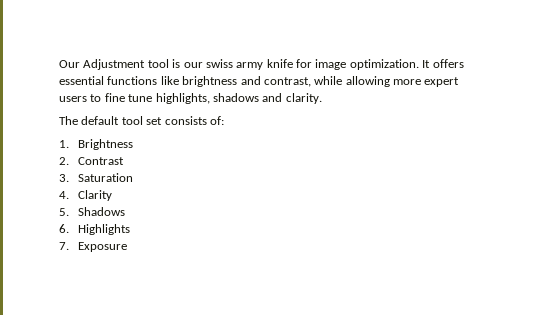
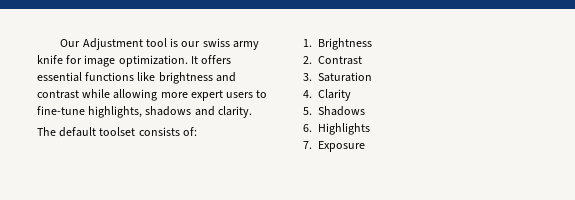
- It offers essential functions like brightness and contrast, while allowing more expert users to fine tune highlights, shadows and clarity.
+ It offers essential functions like brightness and contrast while allowing more expert users to fine-tune highlights, shadows and clarity.
- The default tool set consists of:
+ The default toolset consists of:

